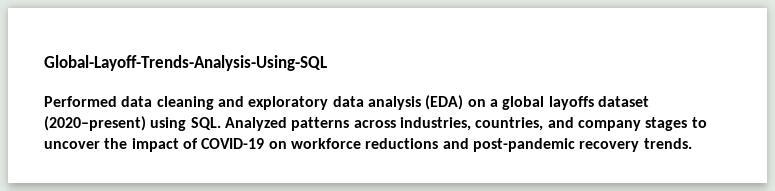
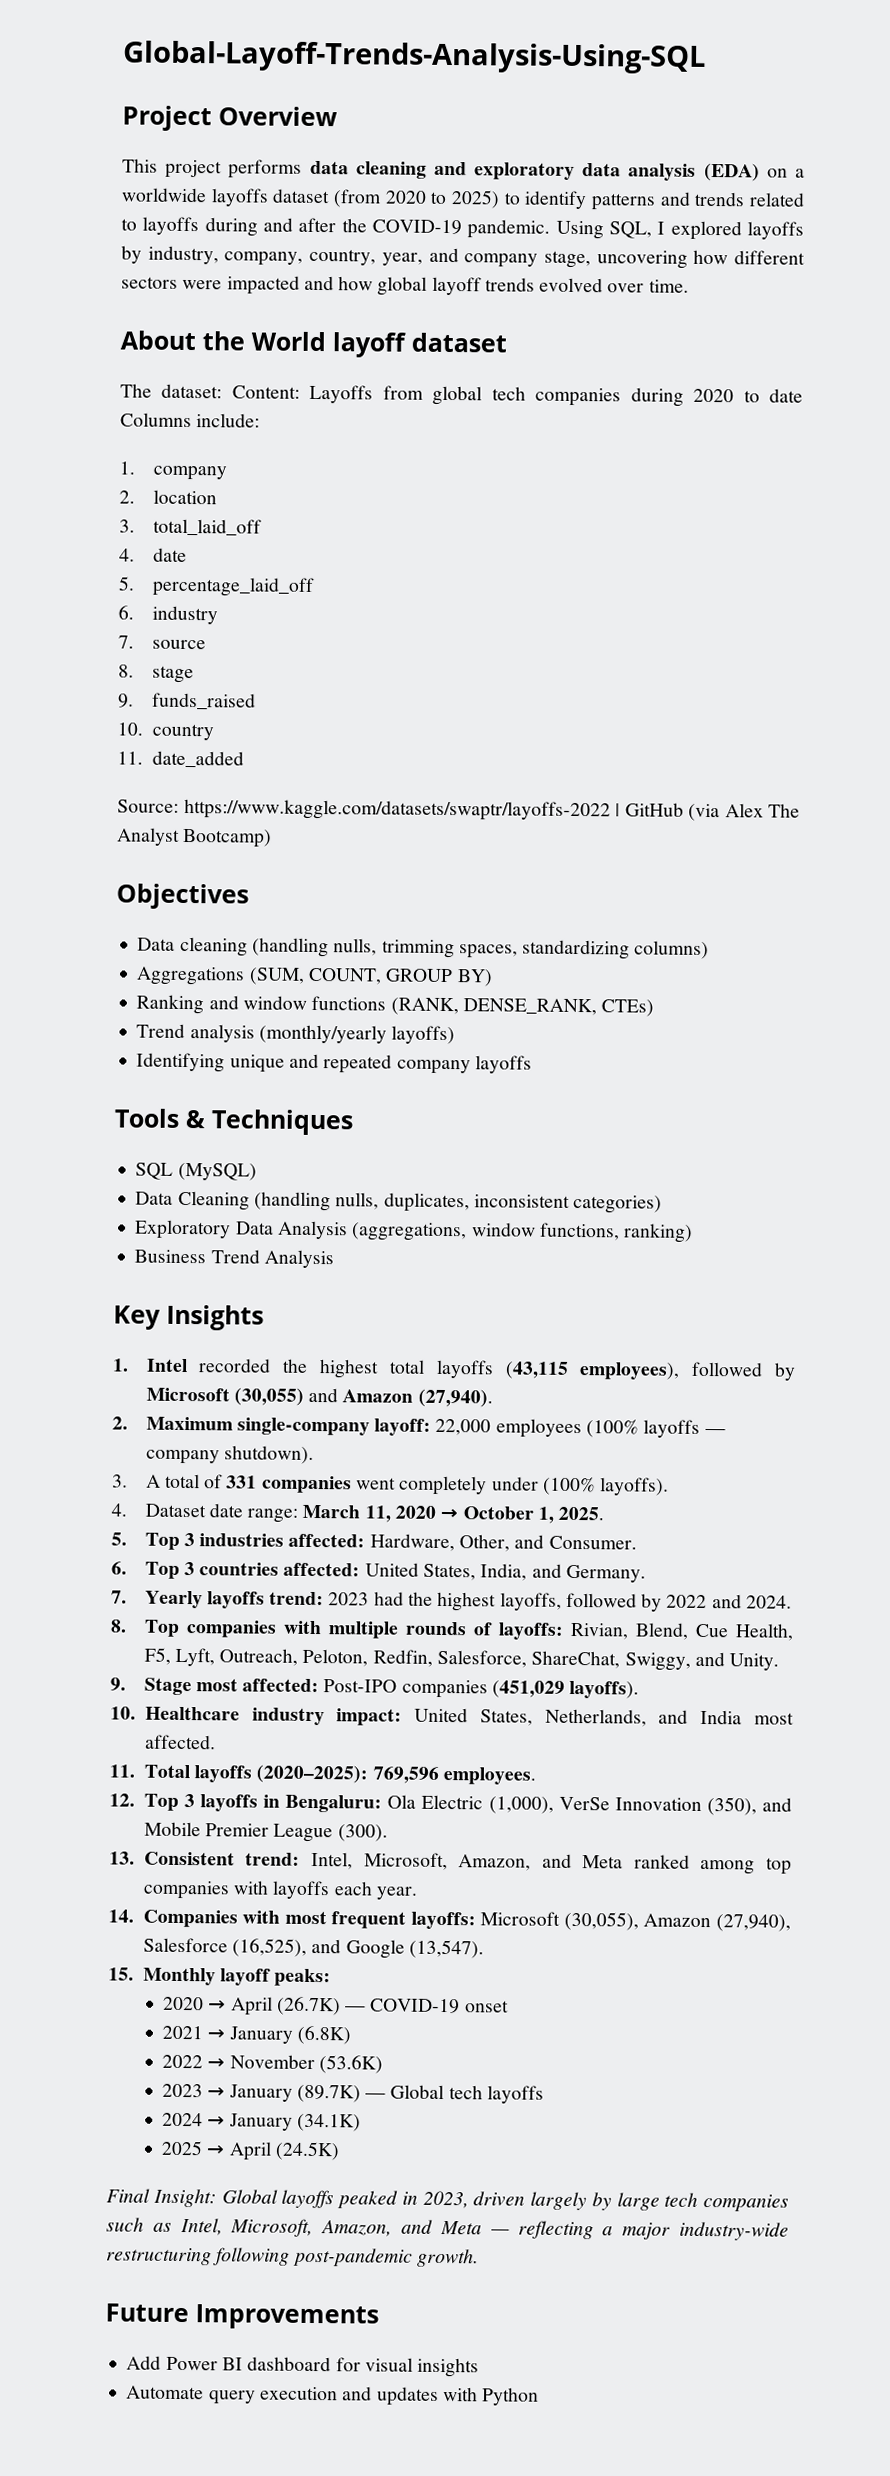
- Performed data cleaning and exploratory data analysis (EDA) on a global layoffs dataset (2020–present) using SQL. Analyzed patterns across industries, countries, and company stages to uncover the impact of COVID-19 on workforce reductions and post-pandemic recovery trends.
+ Project Overview
+ This project performs data cleaning and exploratory data analysis (EDA) on a worldwide layoffs dataset (from 2020 to 2025) to identify patterns and trends related to layoffs during and after the COVID-19 pandemic. Using SQL, I explored layoffs by industry, company, country, year, and company stage, uncovering how different sectors were impacted and how global layoff trends evolved over time.
+ About the World layoff dataset
+ The dataset: Content: Layoffs from global tech companies during 2020 to date Columns include:
+ 1. company
+ 2. location
+ 3. total_laid_off
+ 4. date
+ 5. percentage_laid_off
+ 6. industry
+ 7. source
+ 8. stage
+ 9. funds_raised
+ 10. country
+ 11. date_added
+ Source: https://www.kaggle.com/datasets/swaptr/layoffs-2022 | GitHub (via Alex The Analyst Bootcamp)
+ Objectives
+ Data cleaning (handling nulls, trimming spaces, standardizing columns)
+ Aggregations (SUM, COUNT, GROUP BY)
+ Ranking and window functions (RANK, DENSE_RANK, CTEs)
+ Trend analysis (monthly/yearly layoffs)
+ Identifying unique and repeated company layoffs
+ Tools & Techniques
+ SQL (MySQL)
+ Data Cleaning (handling nulls, duplicates, inconsistent categories)
+ Exploratory Data Analysis (aggregations, window functions, ranking)
+ Business Trend Analysis
+ Key Insights
+ 1. Intel recorded the highest total layoffs (43,115 employees), followed by Microsoft (30,055) and Amazon (27,940).
+ 2. Maximum single-company layoff: 22,000 employees (100% layoffs — company shutdown).
+ 3. A total of 331 companies went completely under (100% layoffs).
+ 4. Dataset date range: March 11, 2020 → October 1, 2025.
+ 5. Top 3 industries affected: Hardware, Other, and Consumer.
+ 6. Top 3 countries affected: United States, India, and Germany.
+ 7. Yearly layoffs trend: 2023 had the highest layoffs, followed by 2022 and 2024.
+ 8. Top companies with multiple rounds of layoffs: Rivian, Blend, Cue Health, F5, Lyft, Outreach, Peloton, Redfin, Salesforce, ShareChat, Swiggy, and Unity.
+ 9. Stage most affected: Post-IPO companies (451,029 layoffs).
+ 10. Healthcare industry impact: United States, Netherlands, and India most affected.
+ 11. Total layoffs (2020–2025): 769,596 employees.
+ 12. Top 3 layoffs in Bengaluru: Ola Electric (1,000), VerSe Innovation (350), and Mobile Premier League (300).
+ 13. Consistent trend: Intel, Microsoft, Amazon, and Meta ranked among top companies with layoffs each year.
+ 14. Companies with most frequent layoffs: Microsoft (30,055), Amazon (27,940), Salesforce (16,525), and Google (13,547).
+ 15. Monthly layoff peaks:
+ 2020 → April (26.7K) — COVID-19 onset
+ 2021 → January (6.8K)
+ 2022 → November (53.6K)
+ 2023 → January (89.7K) — Global tech layoffs
+ 2024 → January (34.1K)
+ 2025 → April (24.5K)
+ Final Insight: Global layoffs peaked in 2023, driven largely by large tech companies such as Intel, Microsoft, Amazon, and Meta — reflecting a major industry-wide restructuring following post-pandemic growth.
+ Future Improvements
+ Add Power BI dashboard for visual insights
+ Automate query execution and updates with Python

